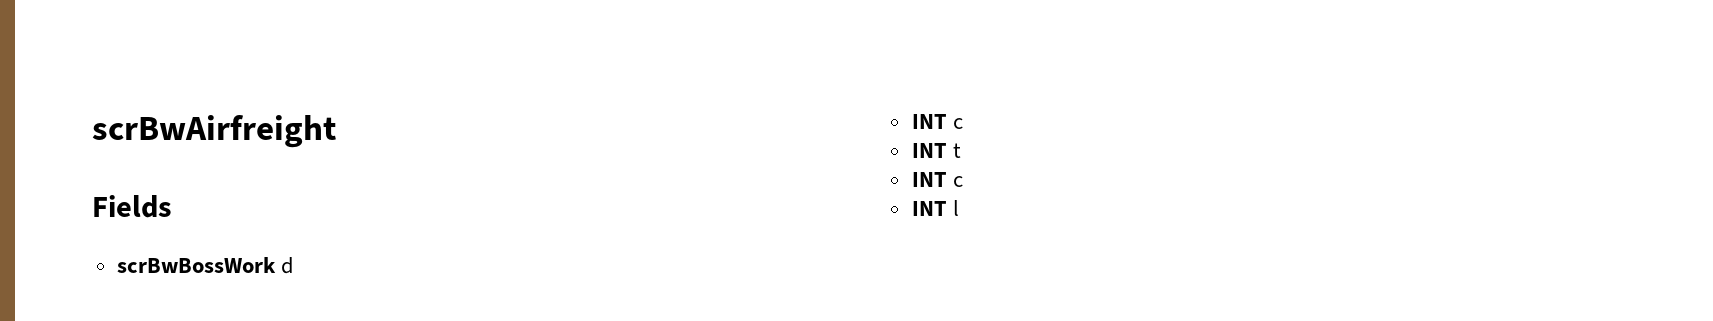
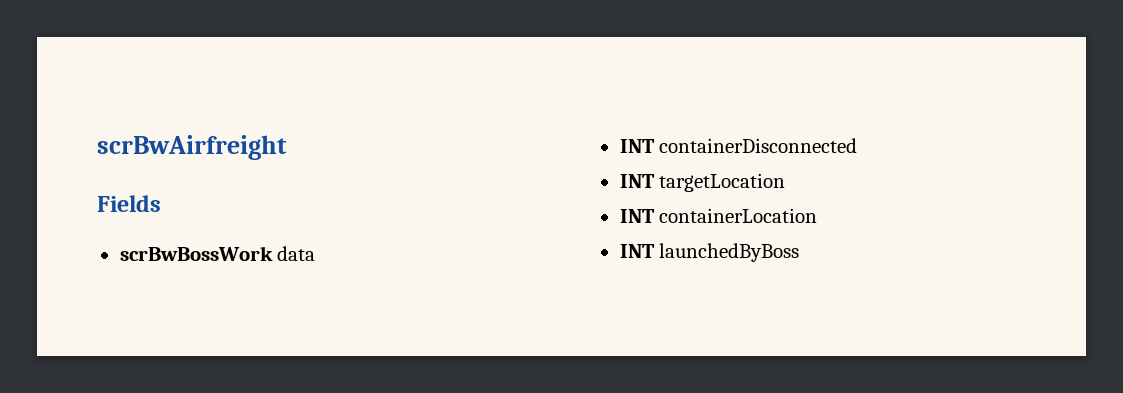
- scrBwBossWork d
- INT c
- INT t
- INT c
- INT l
+ scrBwBossWork data
+ INT containerDisconnected
+ INT targetLocation
+ INT containerLocation
+ INT launchedByBoss

